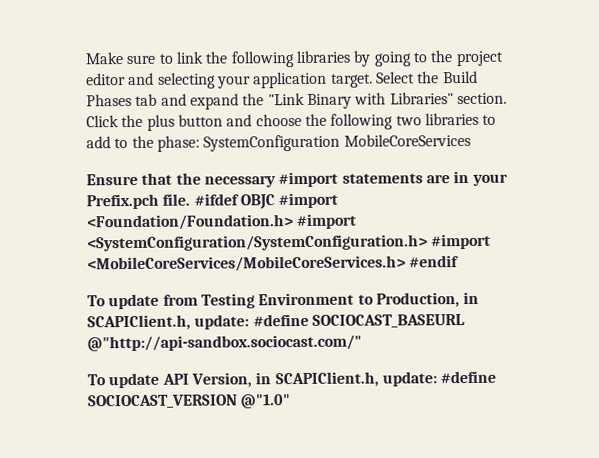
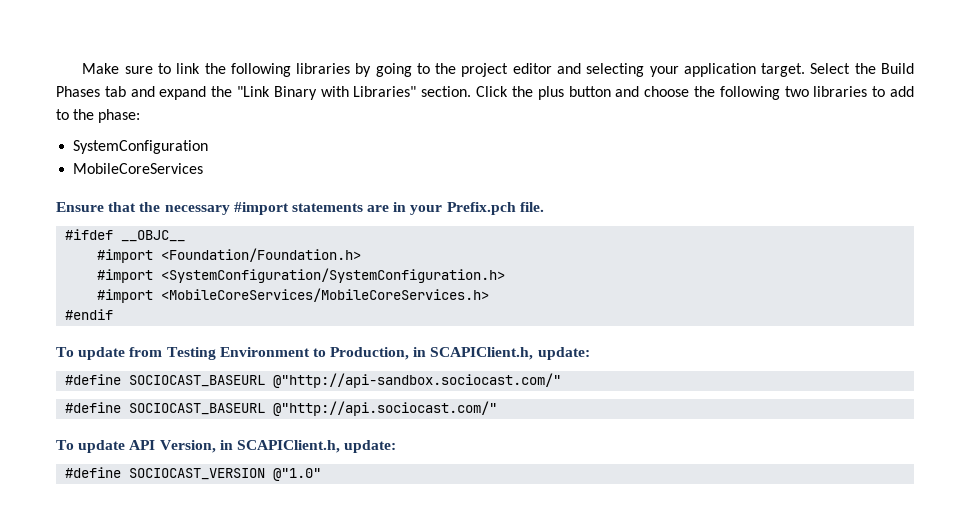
- Click the plus button and choose the following two libraries to add to the phase: SystemConfiguration MobileCoreServices
+ Click the plus button and choose the following two libraries to add to the phase:
+ SystemConfiguration
+ MobileCoreServices
- Ensure that the necessary #import statements are in your Prefix.pch file. #ifdef OBJC #import <Foundation/Foundation.h> #import <SystemConfiguration/SystemConfiguration.h> #import <MobileCoreServices/MobileCoreServices.h> #endif
+ Ensure that the necessary #import statements are in your Prefix.pch file.
+ #ifdef __OBJC__
+ #import <Foundation/Foundation.h>
+ #import <SystemConfiguration/SystemConfiguration.h>
+ #import <MobileCoreServices/MobileCoreServices.h>
+ #endif
- To update from Testing Environment to Production, in SCAPIClient.h, update: #define SOCIOCAST_BASEURL @"http://api-sandbox.sociocast.com/"
+ To update from Testing Environment to Production, in SCAPIClient.h, update:
+ #define SOCIOCAST_BASEURL @"http://api-sandbox.sociocast.com/"
+ #define SOCIOCAST_BASEURL @"http://api.sociocast.com/"
- To update API Version, in SCAPIClient.h, update: #define SOCIOCAST_VERSION @"1.0"
+ To update API Version, in SCAPIClient.h, update:
+ #define SOCIOCAST_VERSION @"1.0"

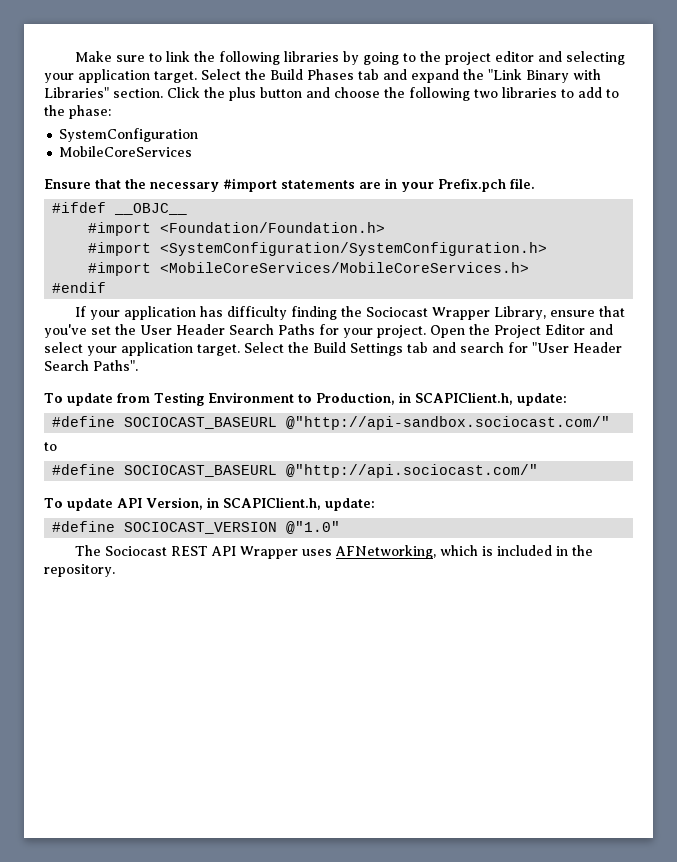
+ If your application has difficulty finding the Sociocast Wrapper Library, ensure that you've set the User Header Search Paths for your project. Open the Project Editor and select your application target. Select the Build Settings tab and search for "User Header Search Paths".
  #define SOCIOCAST_BASEURL @"http://api-sandbox.sociocast.com/"
+ to
+ The Sociocast REST API Wrapper uses AFNetworking, which is included in the repository.

